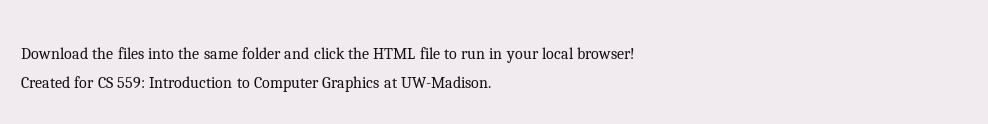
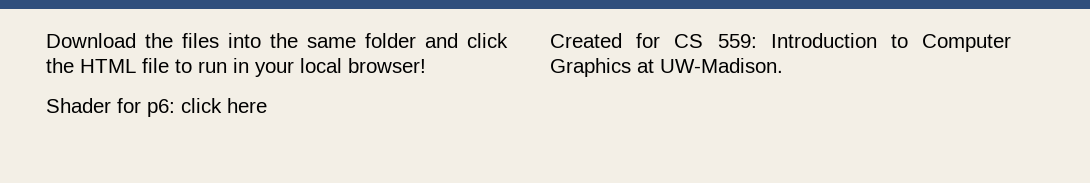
+ Shader for p6: click here

